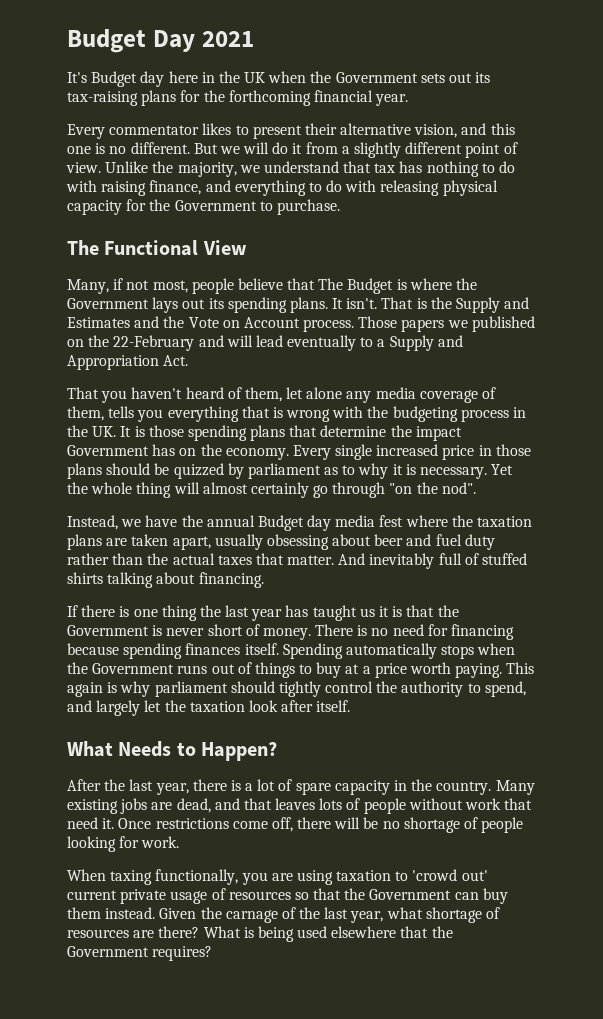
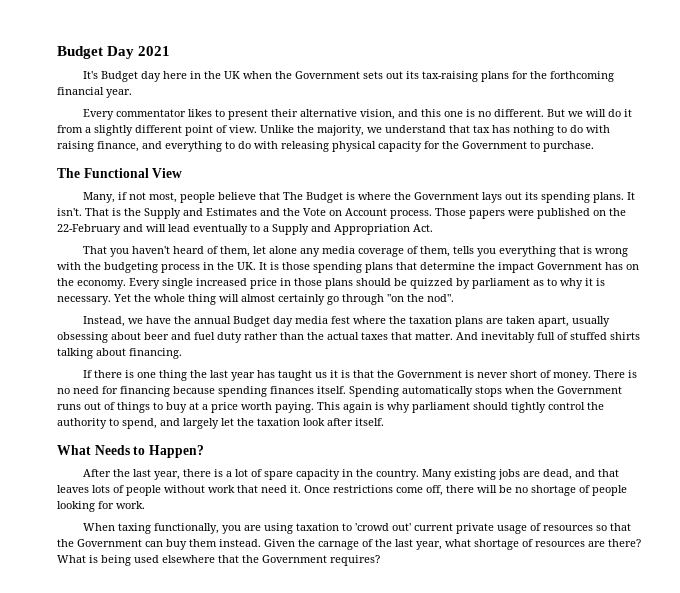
- Those papers we published on the 22-February and will lead eventually to a Supply and Appropriation Act.
+ Those papers were published on the 22-February and will lead eventually to a Supply and Appropriation Act.

